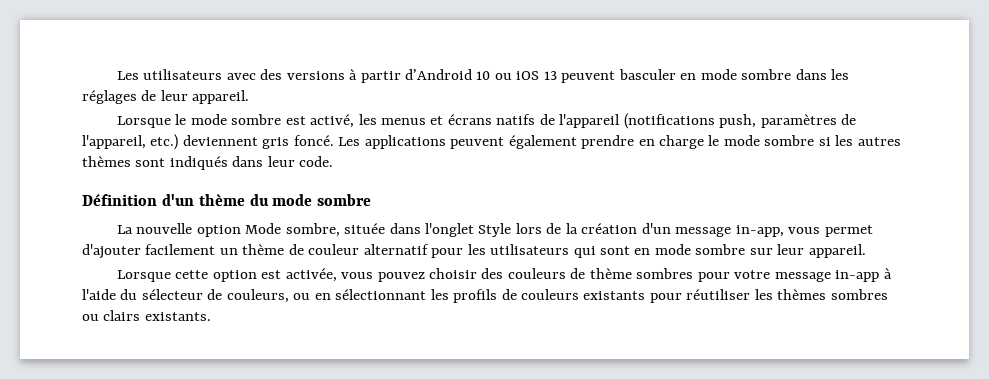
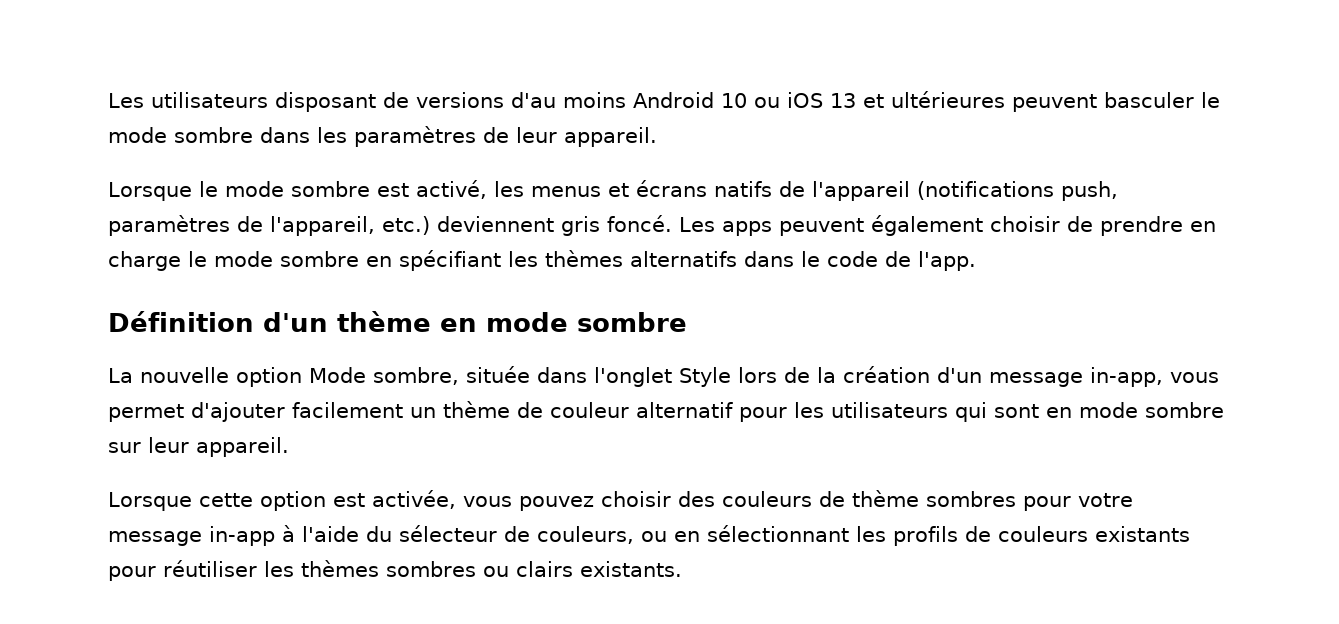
- Les utilisateurs avec des versions à partir d’Android 10 ou iOS 13 peuvent basculer en mode sombre dans les réglages de leur appareil.
+ Les utilisateurs disposant de versions d'au moins Android 10 ou iOS 13 et ultérieures peuvent basculer le mode sombre dans les paramètres de leur appareil.
- Les applications peuvent également prendre en charge le mode sombre si les autres thèmes sont indiqués dans leur code.
+ Les apps peuvent également choisir de prendre en charge le mode sombre en spécifiant les thèmes alternatifs dans le code de l'app.
- Définition d'un thème du mode sombre
+ Définition d'un thème en mode sombre

